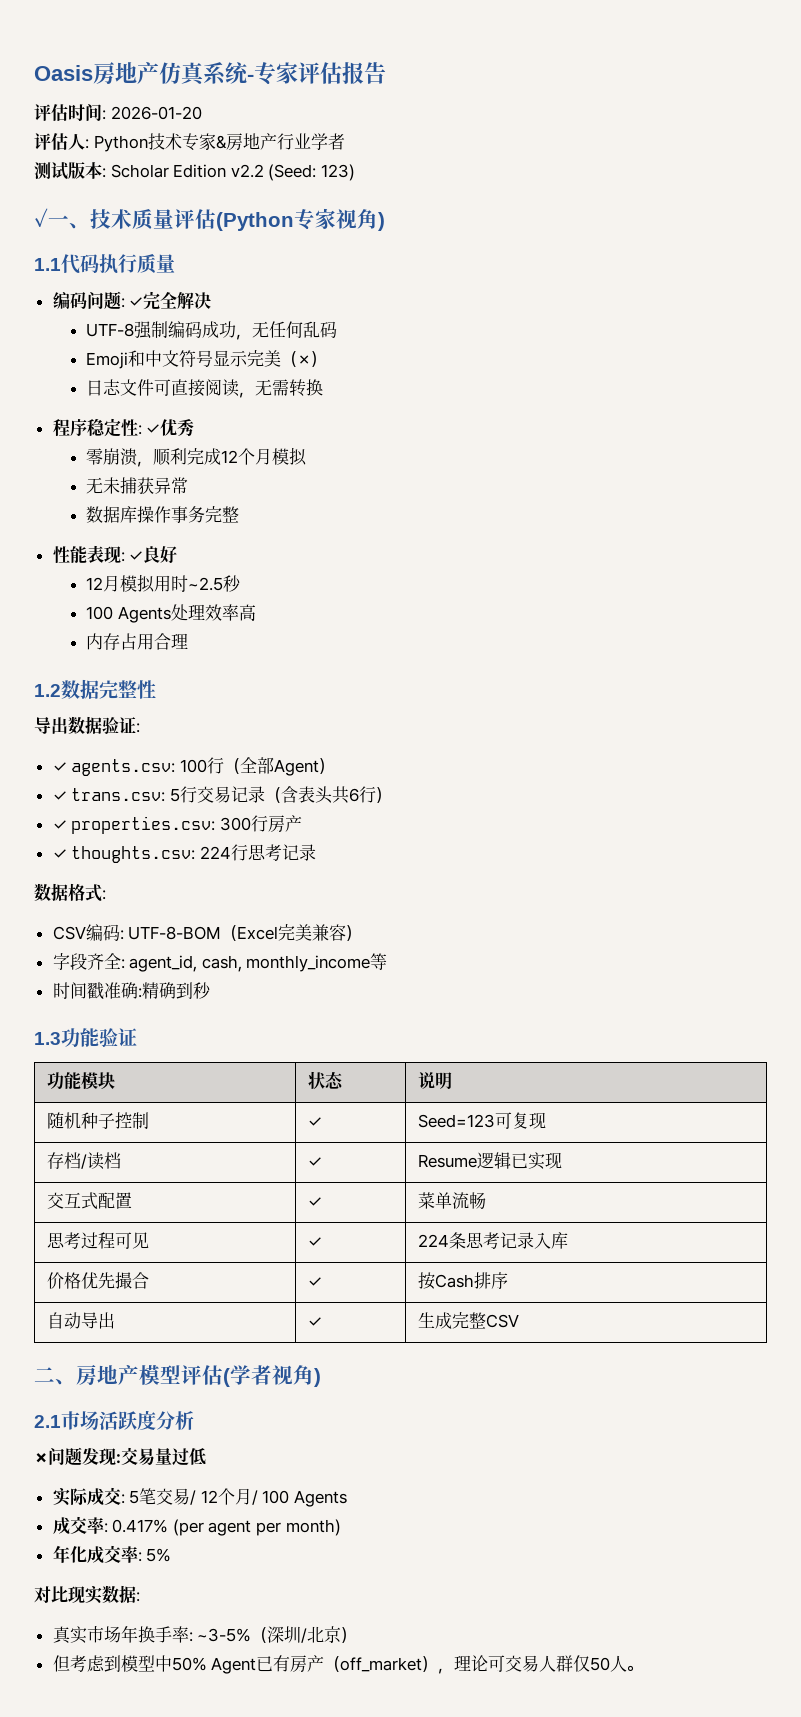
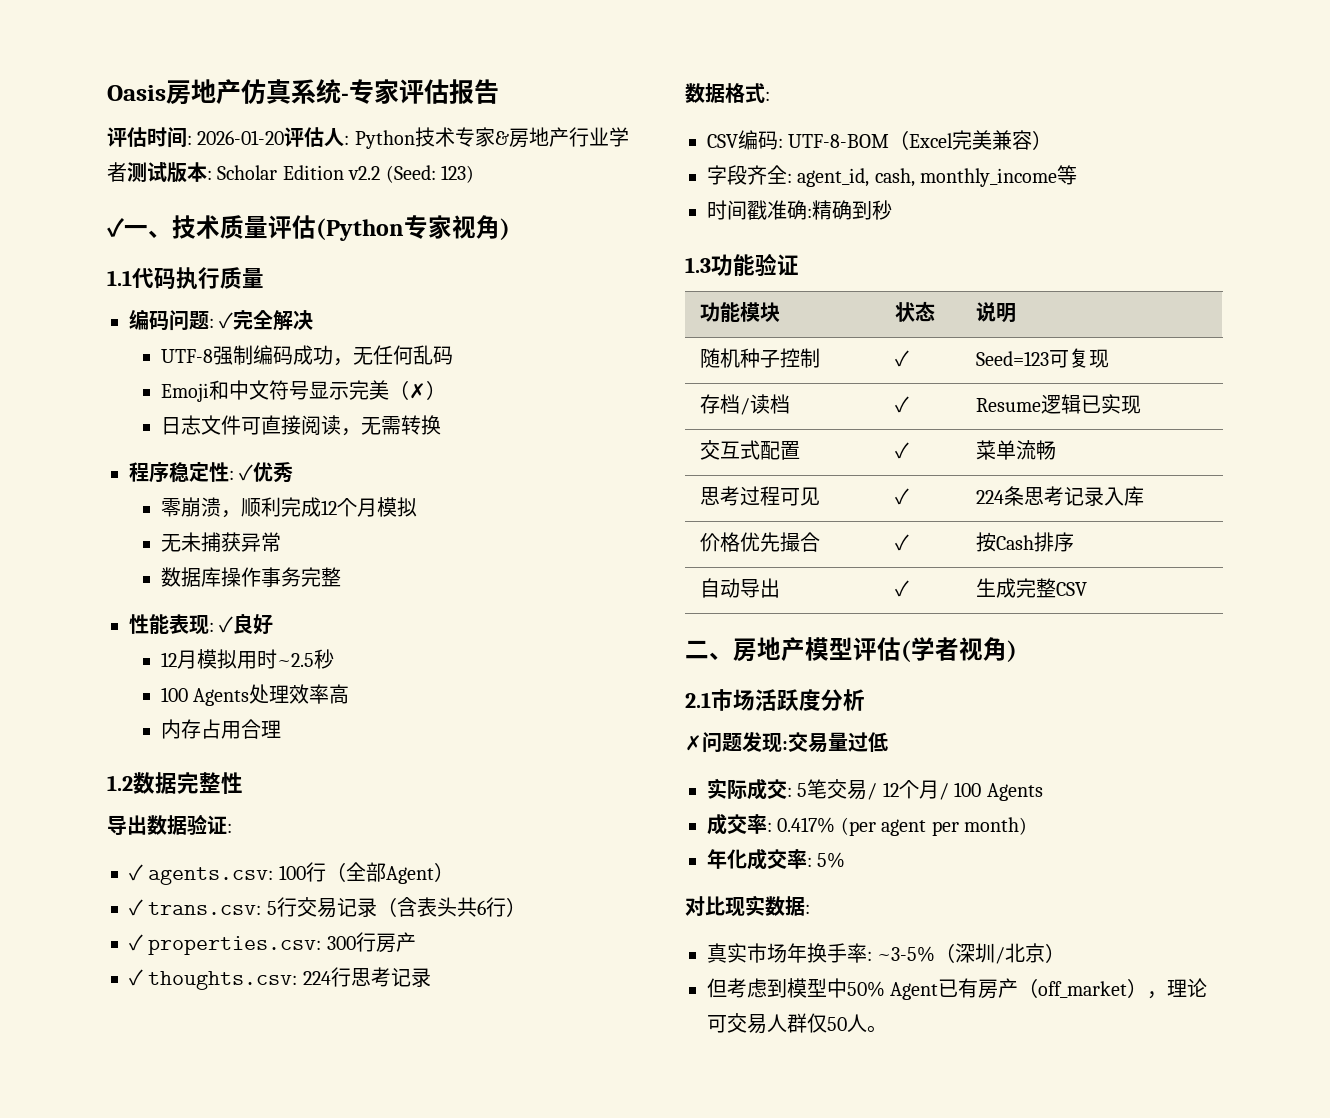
- 评估时间: 2026-01-20
- 评估人: Python技术专家&房地产行业学者
- 测试版本: Scholar Edition v2.2 (Seed: 123)
+ 评估时间: 2026-01-20评估人: Python技术专家&房地产行业学者测试版本: Scholar Edition v2.2 (Seed: 123)

